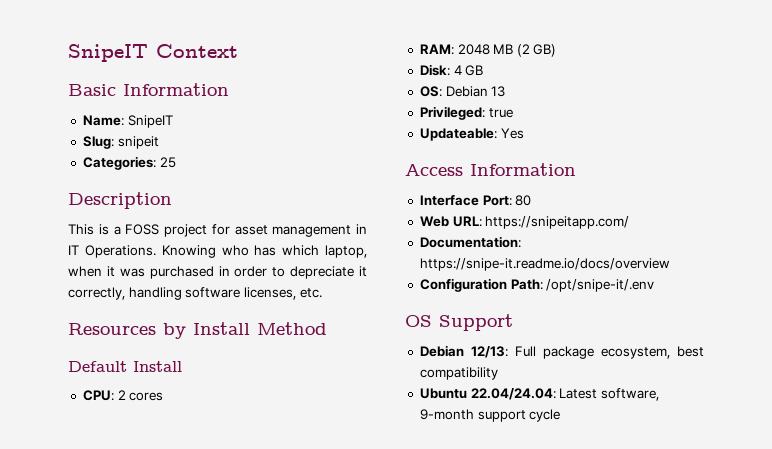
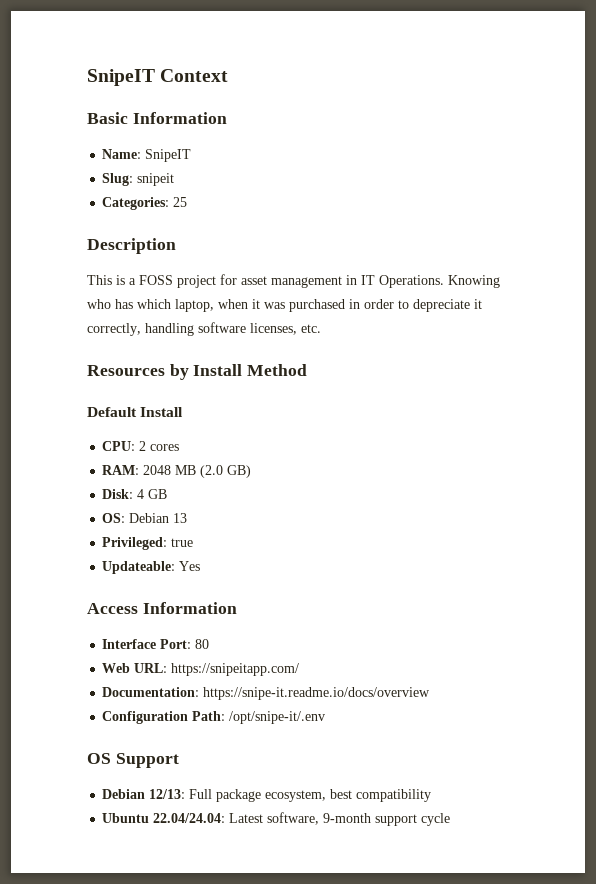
- RAM: 2048 MB (2 GB)
+ RAM: 2048 MB (2.0 GB)

